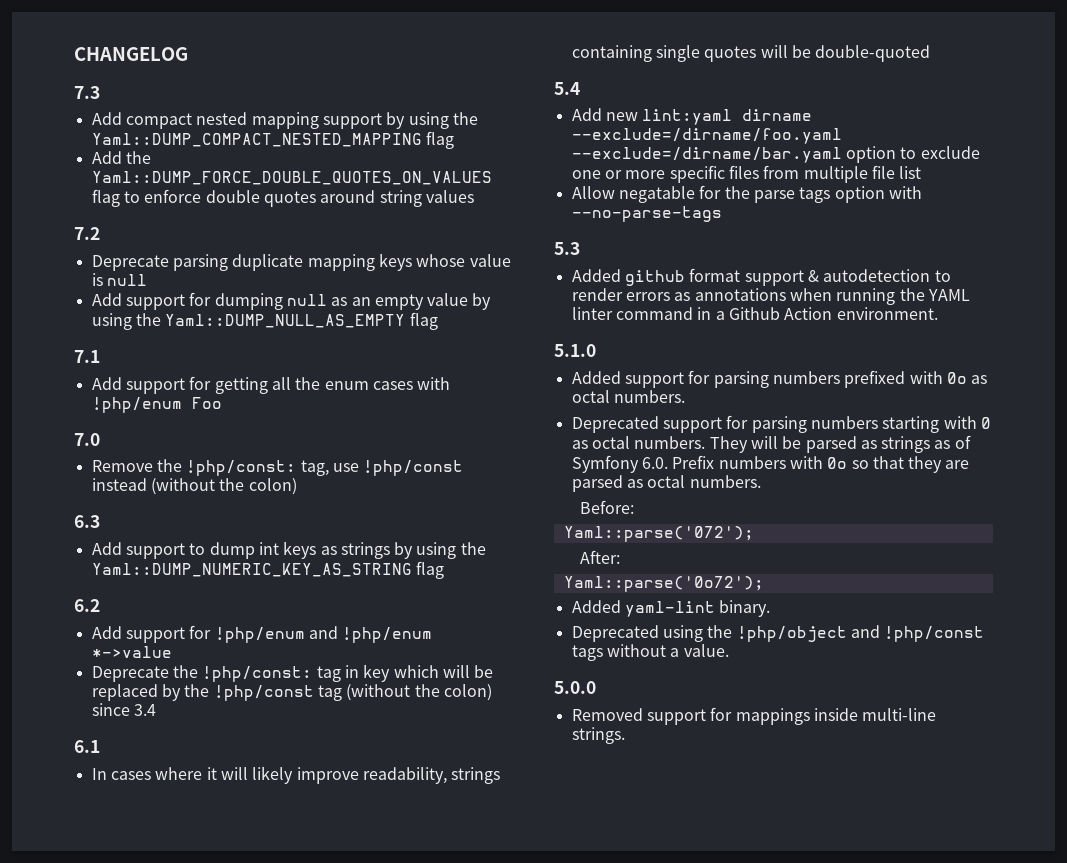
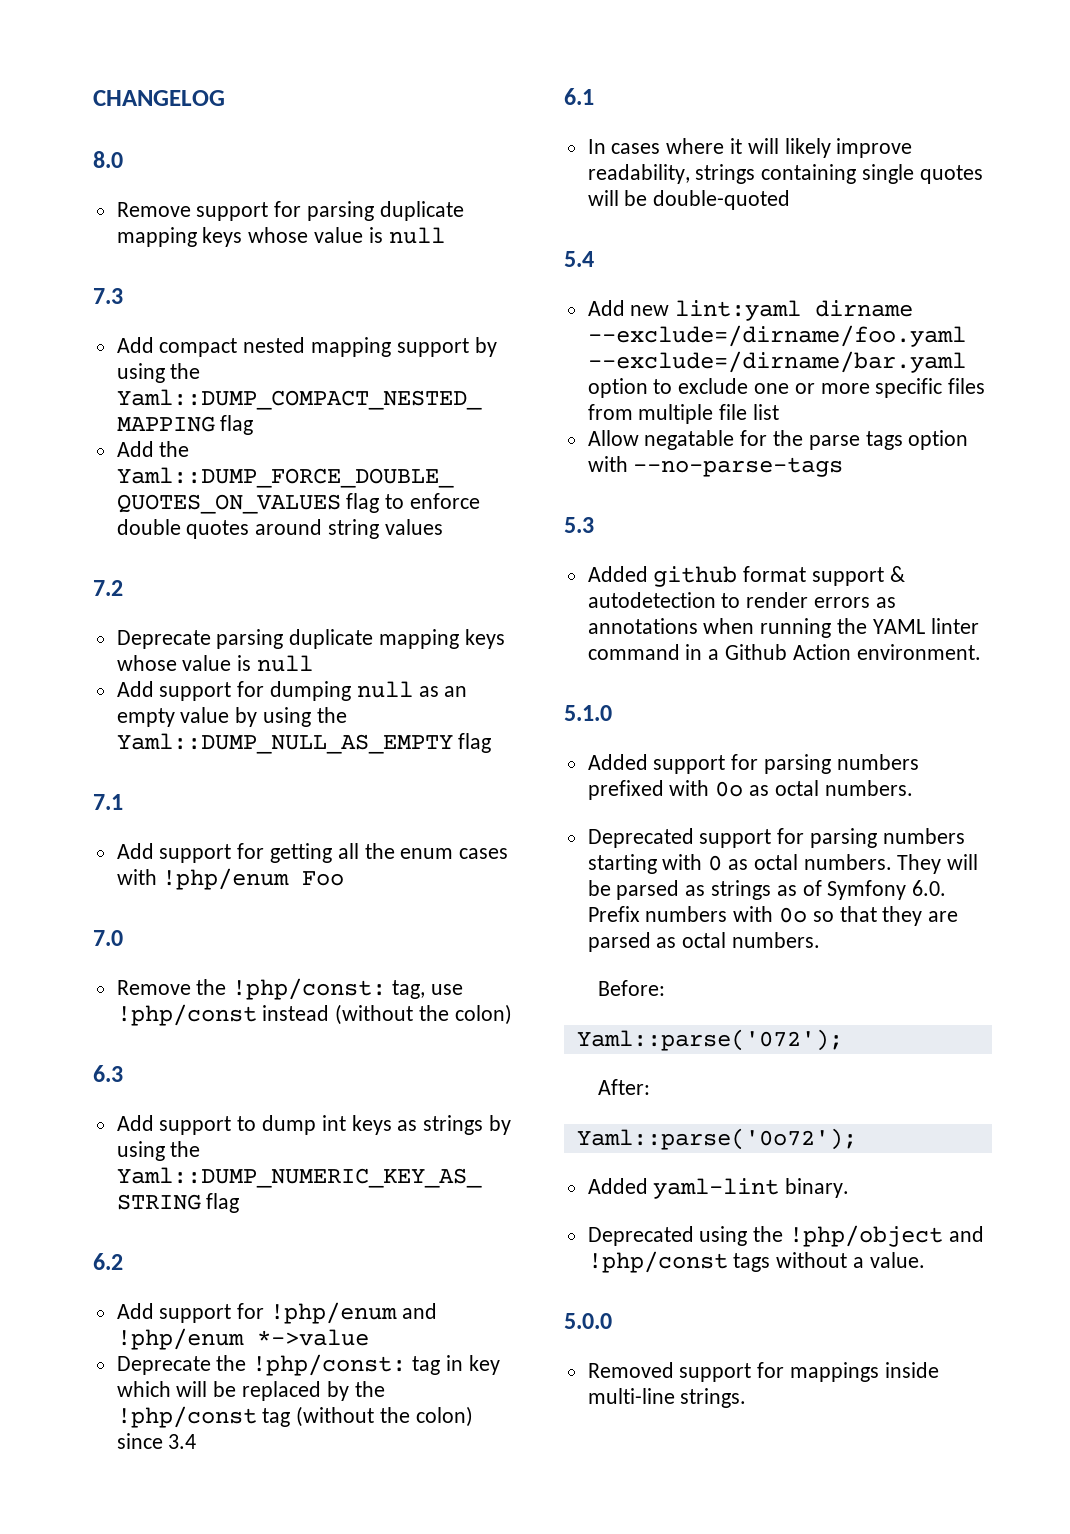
+ 8.0
+ Remove support for parsing duplicate mapping keys whose value is null

